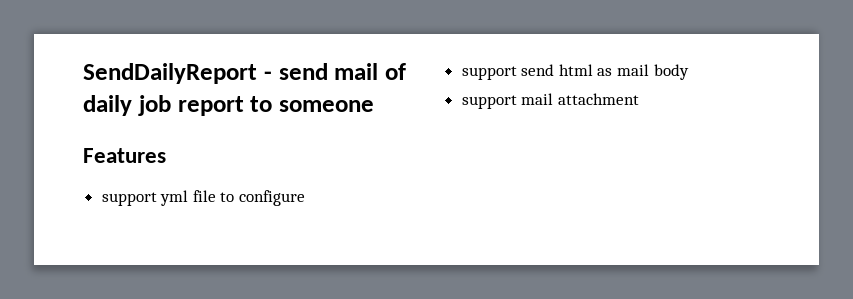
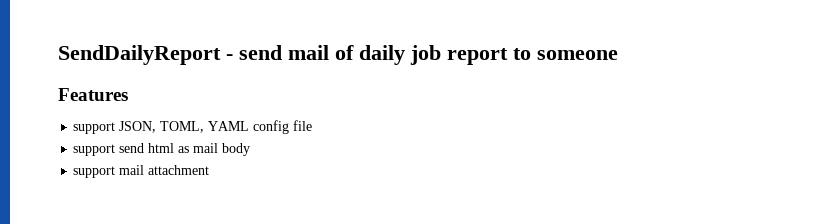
- support yml file to configure
+ support JSON, TOML, YAML config file

